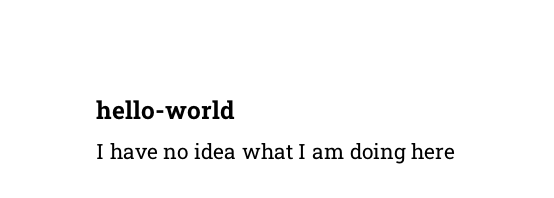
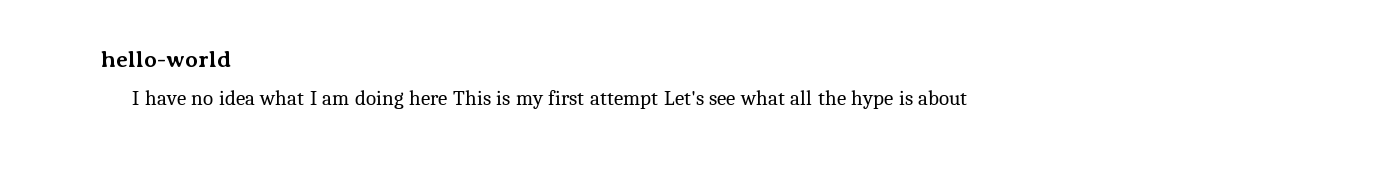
- I have no idea what I am doing here
+ I have no idea what I am doing here This is my first attempt Let's see what all the hype is about

